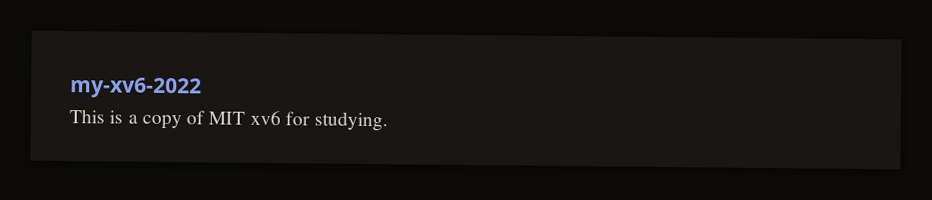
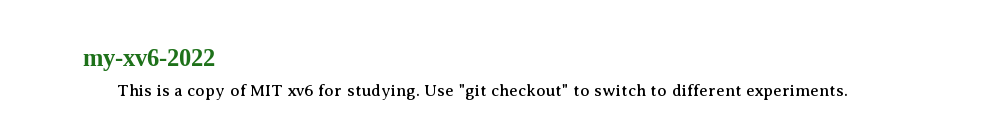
+ Use "git checkout" to switch to different experiments.

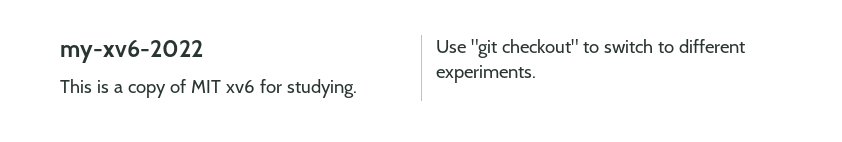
- This is a copy of MIT xv6 for studying. Use "git checkout" to switch to different experiments.
+ This is a copy of MIT xv6 for studying.
+ Use "git checkout" to switch to different experiments.

